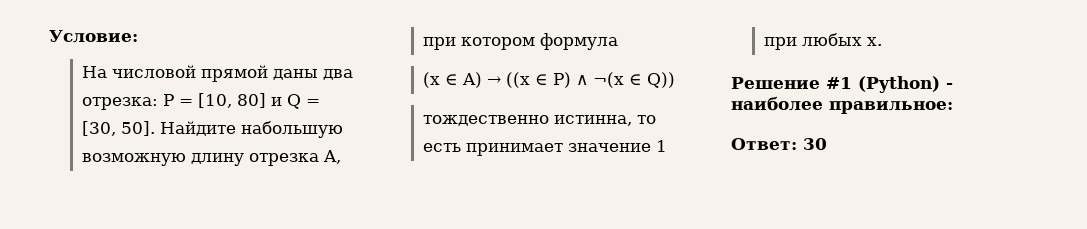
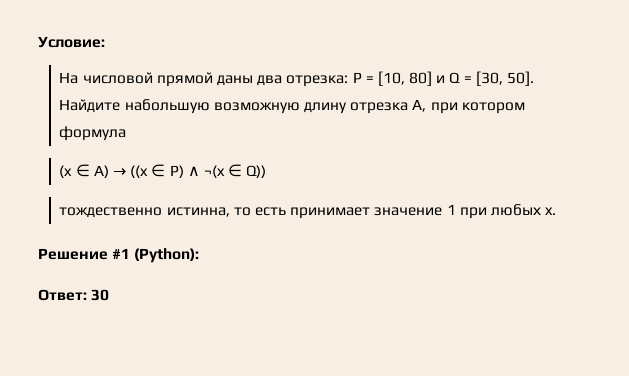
- Решение #1 (Python) - наиболее правильное:
+ Решение #1 (Python):

